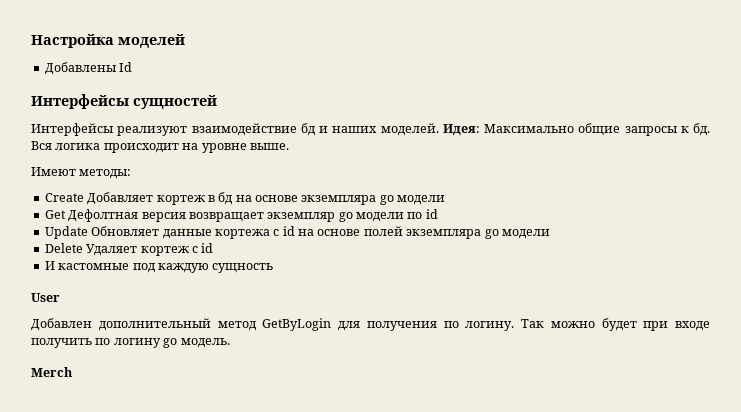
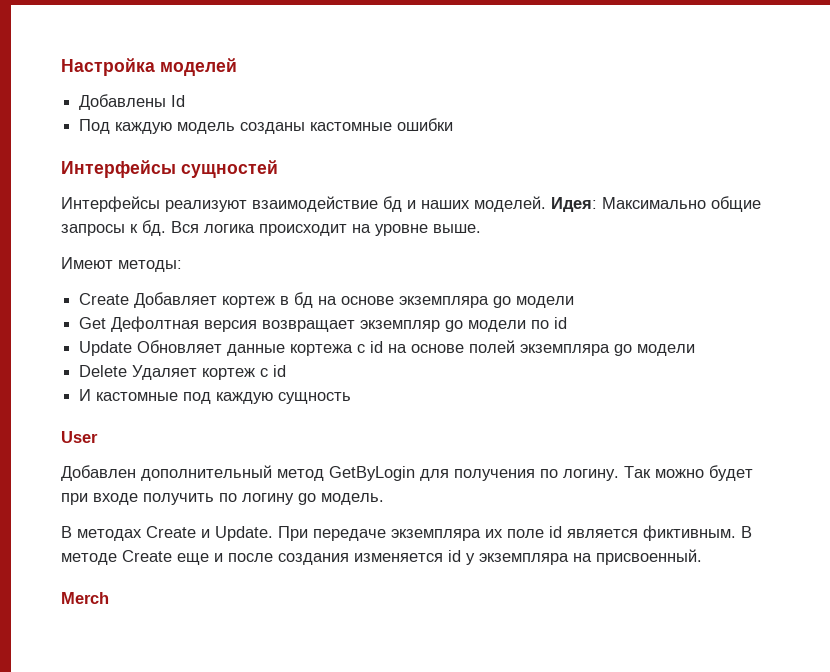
+ Под каждую модель созданы кастомные ошибки
+ В методах Create и Update. При передаче экземпляра их поле id является фиктивным. В методе Create еще и после создания изменяется id у экземпляра на присвоенный.

